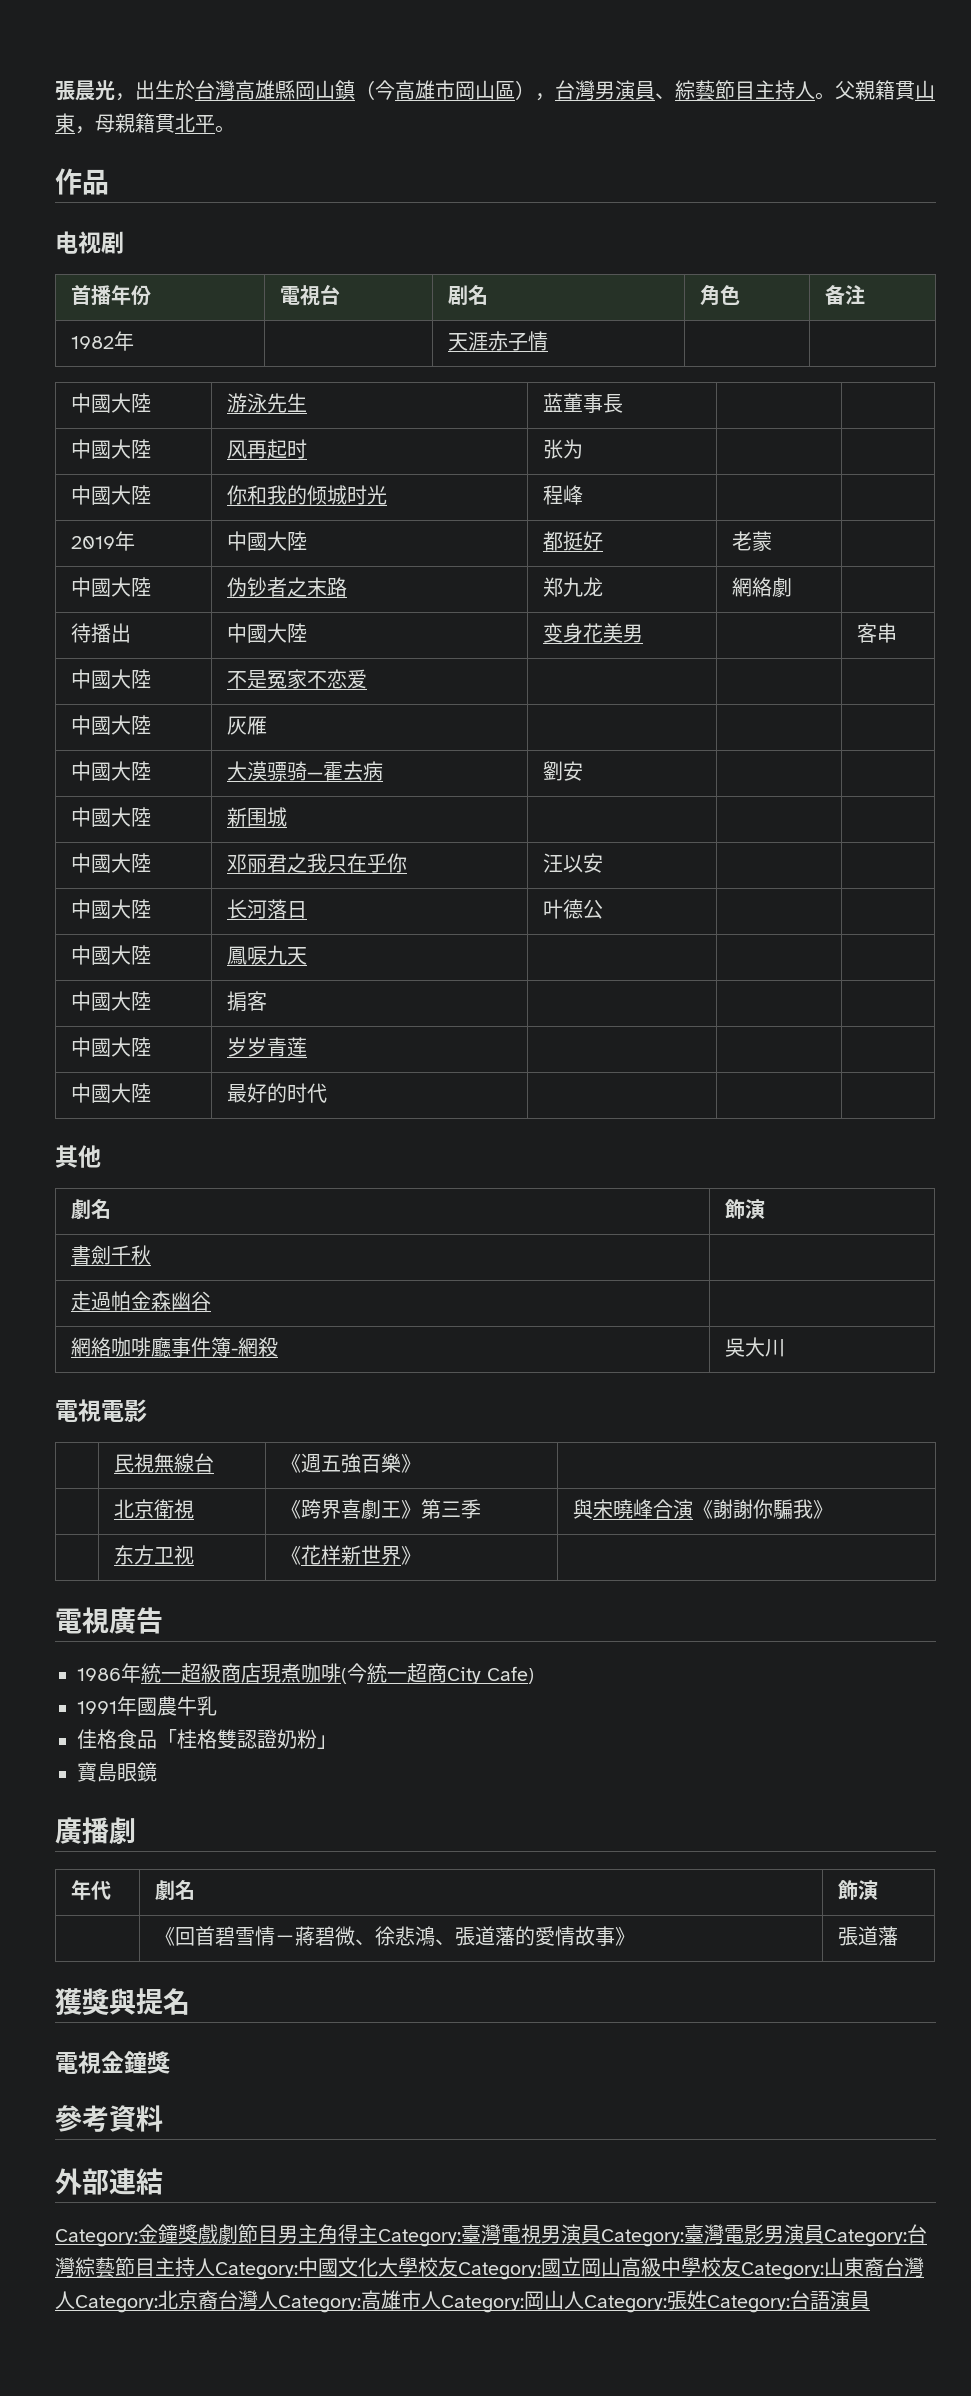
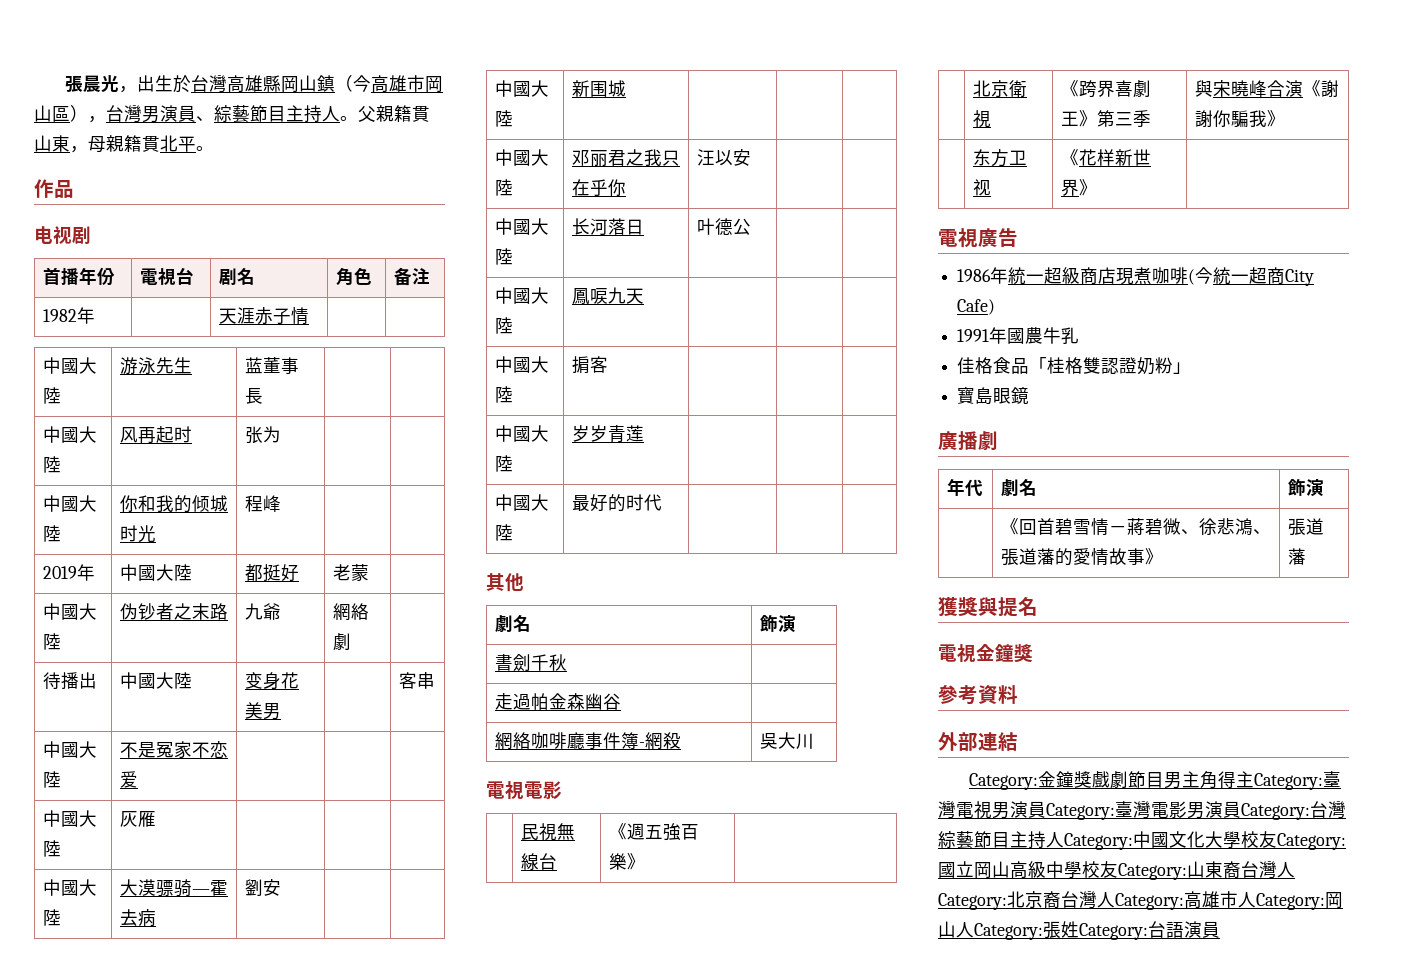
- 中國大陸 | 伪钞者之末路 | 郑九龙 | 網絡劇 |
+ 中國大陸 | 伪钞者之末路 | 九爺 | 網絡劇 |

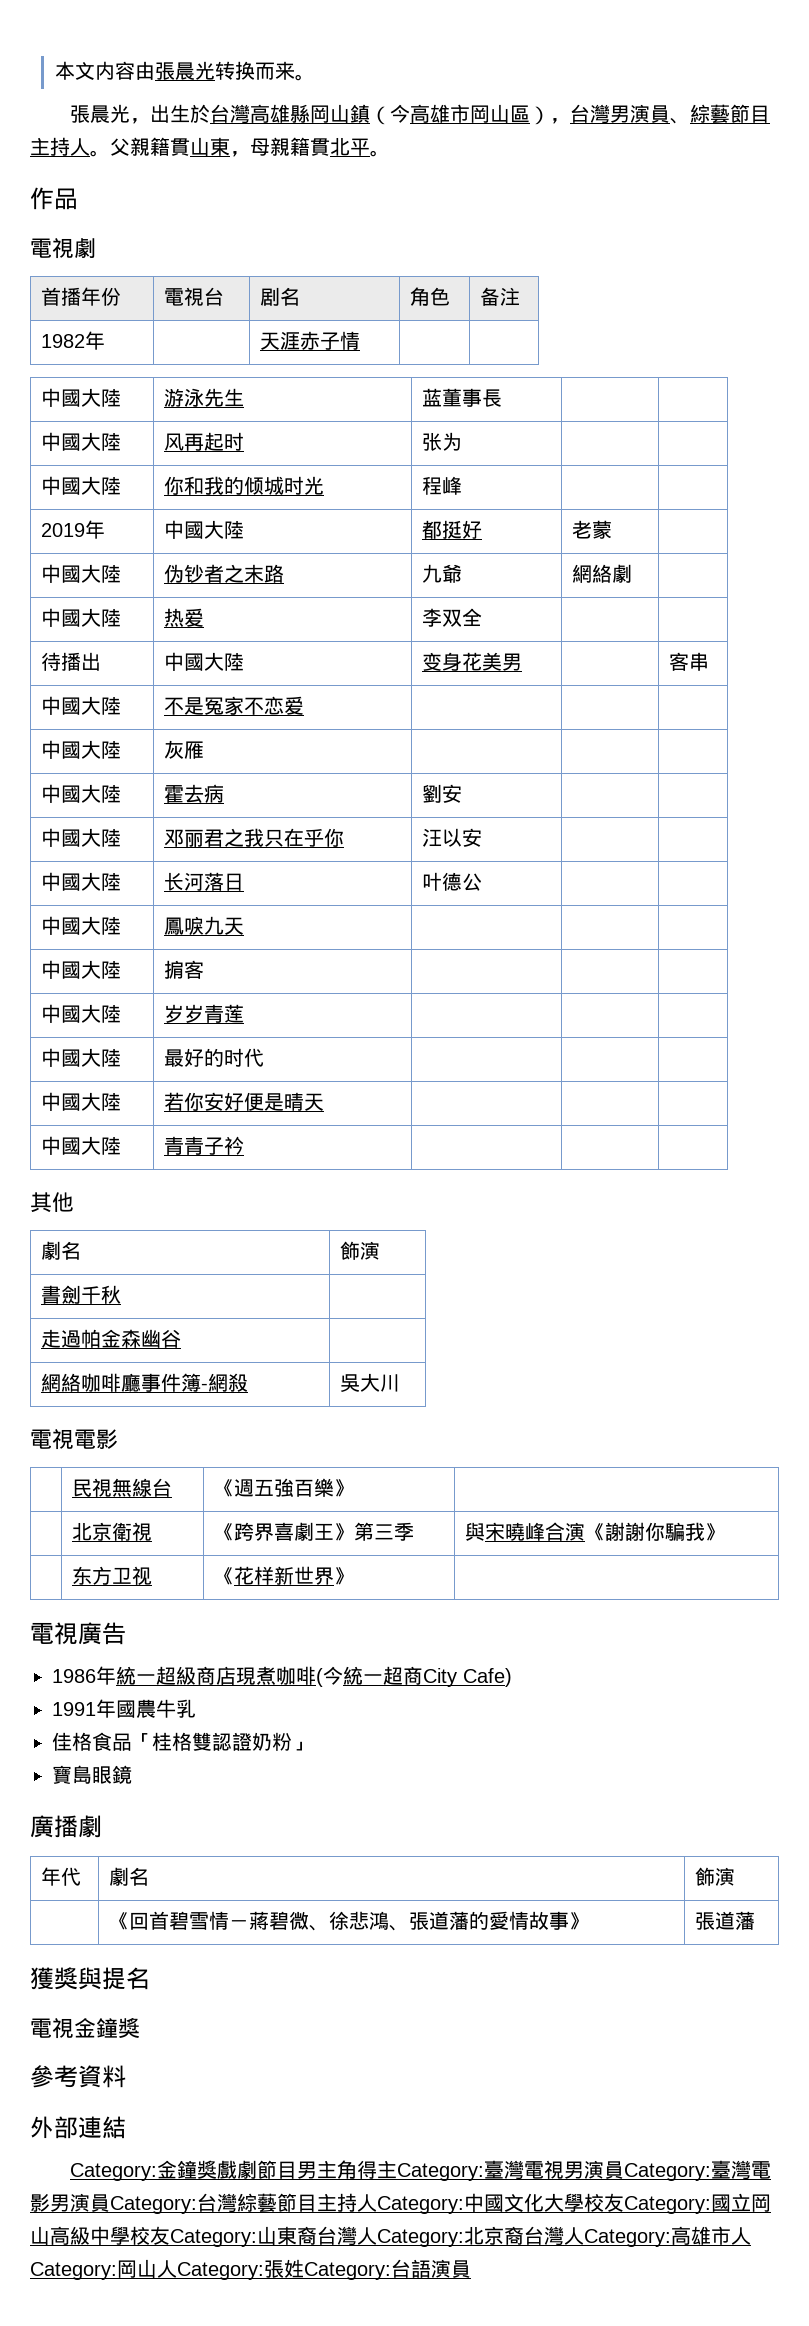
+ 本文内容由張晨光转换而来。
- 电视剧
+ 電視劇
+ 中國大陸 | 热爱 | 李双全 | |
- 中國大陸 | 大漠骠骑—霍去病 | 劉安 | |
+ 中國大陸 | 霍去病 | 劉安 | |
- 中國大陸 | 新围城 | | |
+ 中國大陸 | 若你安好便是晴天 | | |
+ 中國大陸 | 青青子衿 | | |

